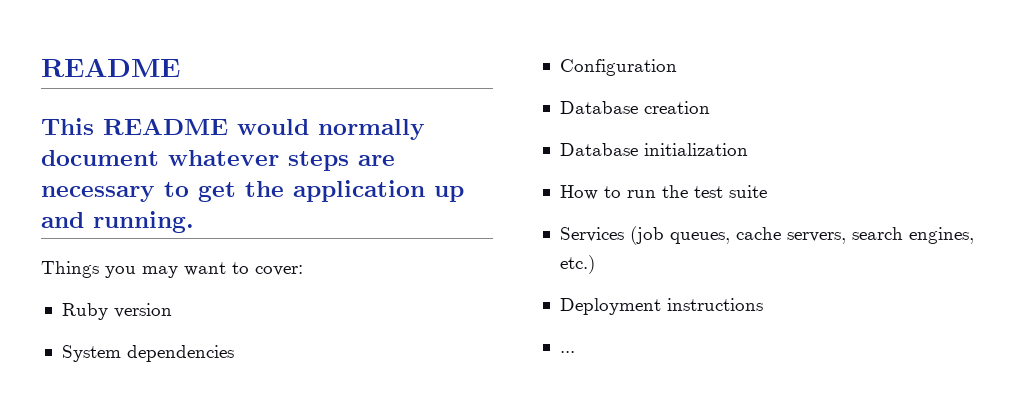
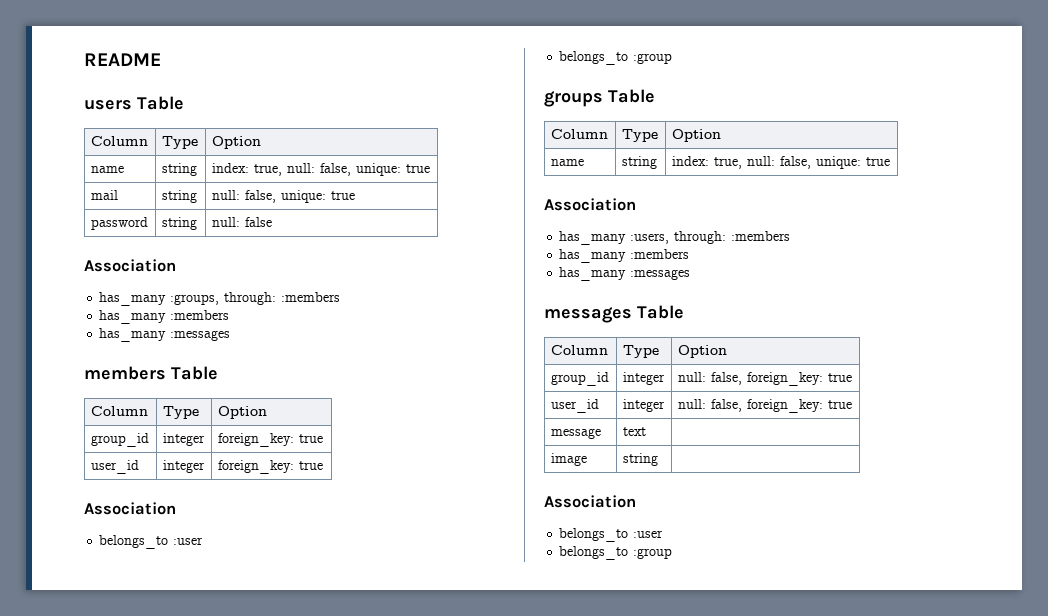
- This README would normally document whatever steps are necessary to get the application up and running.
- Things you may want to cover:
- Ruby version
- System dependencies
- Configuration
- Database creation
- Database initialization
- How to run the test suite
- Services (job queues, cache servers, search engines, etc.)
- Deployment instructions
- ...
+ users Table
+ Column | Type | Option
+ name | string | index: true, null: false, unique: true
+ mail | string | null: false, unique: true
+ password | string | null: false
+ Association
+ has_many :groups, through: :members
+ has_many :members
+ has_many :messages
+ members Table
+ Column | Type | Option
+ group_id | integer | foreign_key: true
+ user_id | integer | foreign_key: true
+ Association
+ belongs_to :user
+ belongs_to :group
+ groups Table
+ Column | Type | Option
+ name | string | index: true, null: false, unique: true
+ Association
+ has_many :users, through: :members
+ has_many :members
+ has_many :messages
+ messages Table
+ Column | Type | Option
+ group_id | integer | null: false, foreign_key: true
+ user_id | integer | null: false, foreign_key: true
+ message | text |
+ image | string |
+ Association
+ belongs_to :user
+ belongs_to :group

